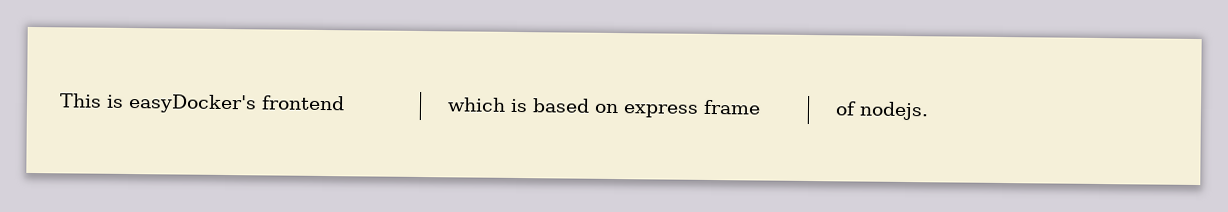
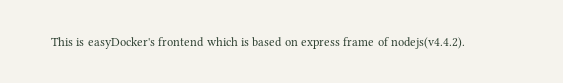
- This is easyDocker's frontend which is based on express frame of nodejs.
+ This is easyDocker's frontend which is based on express frame of nodejs(v4.4.2).

